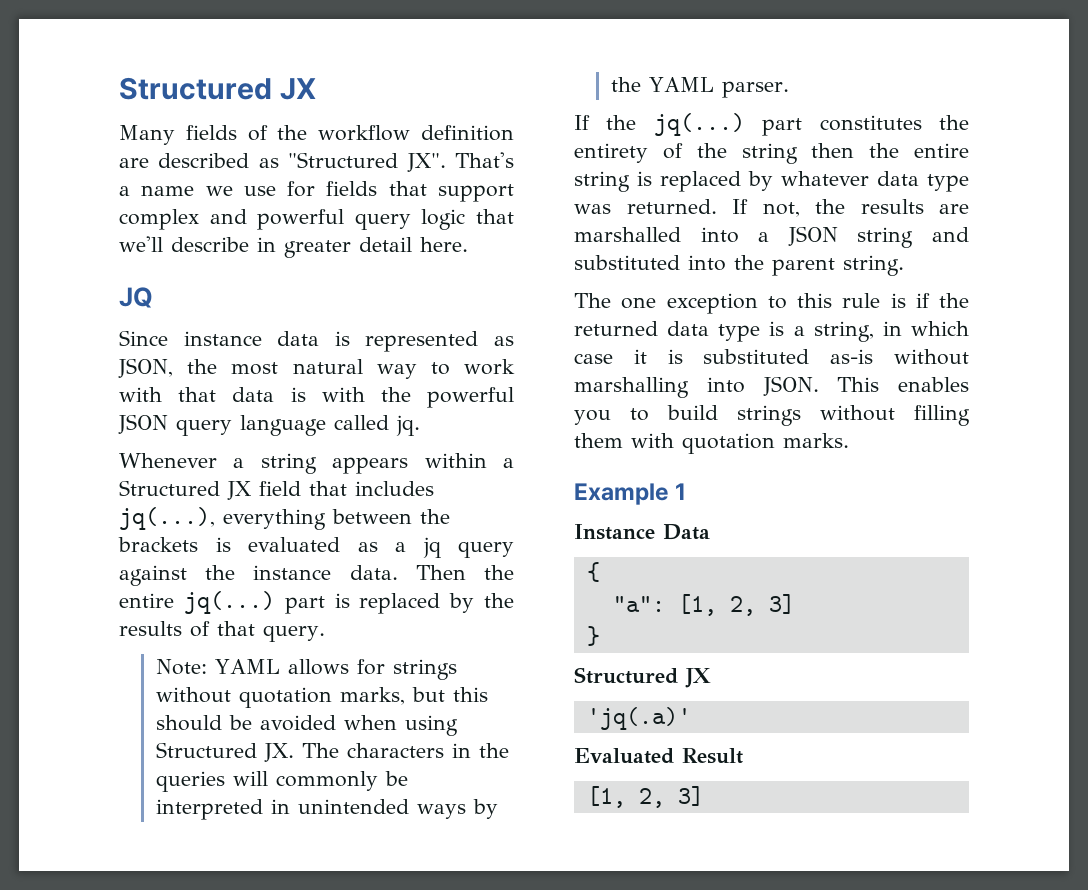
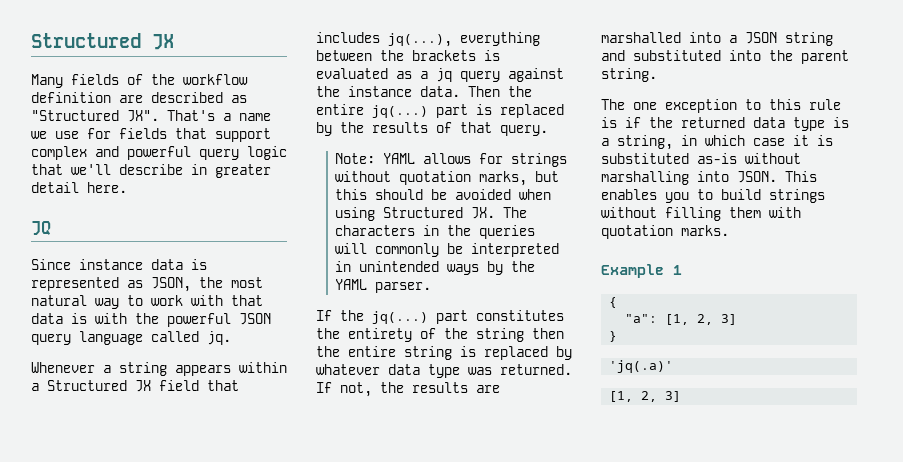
- Instance Data
  }
- Structured JX
- Evaluated Result

